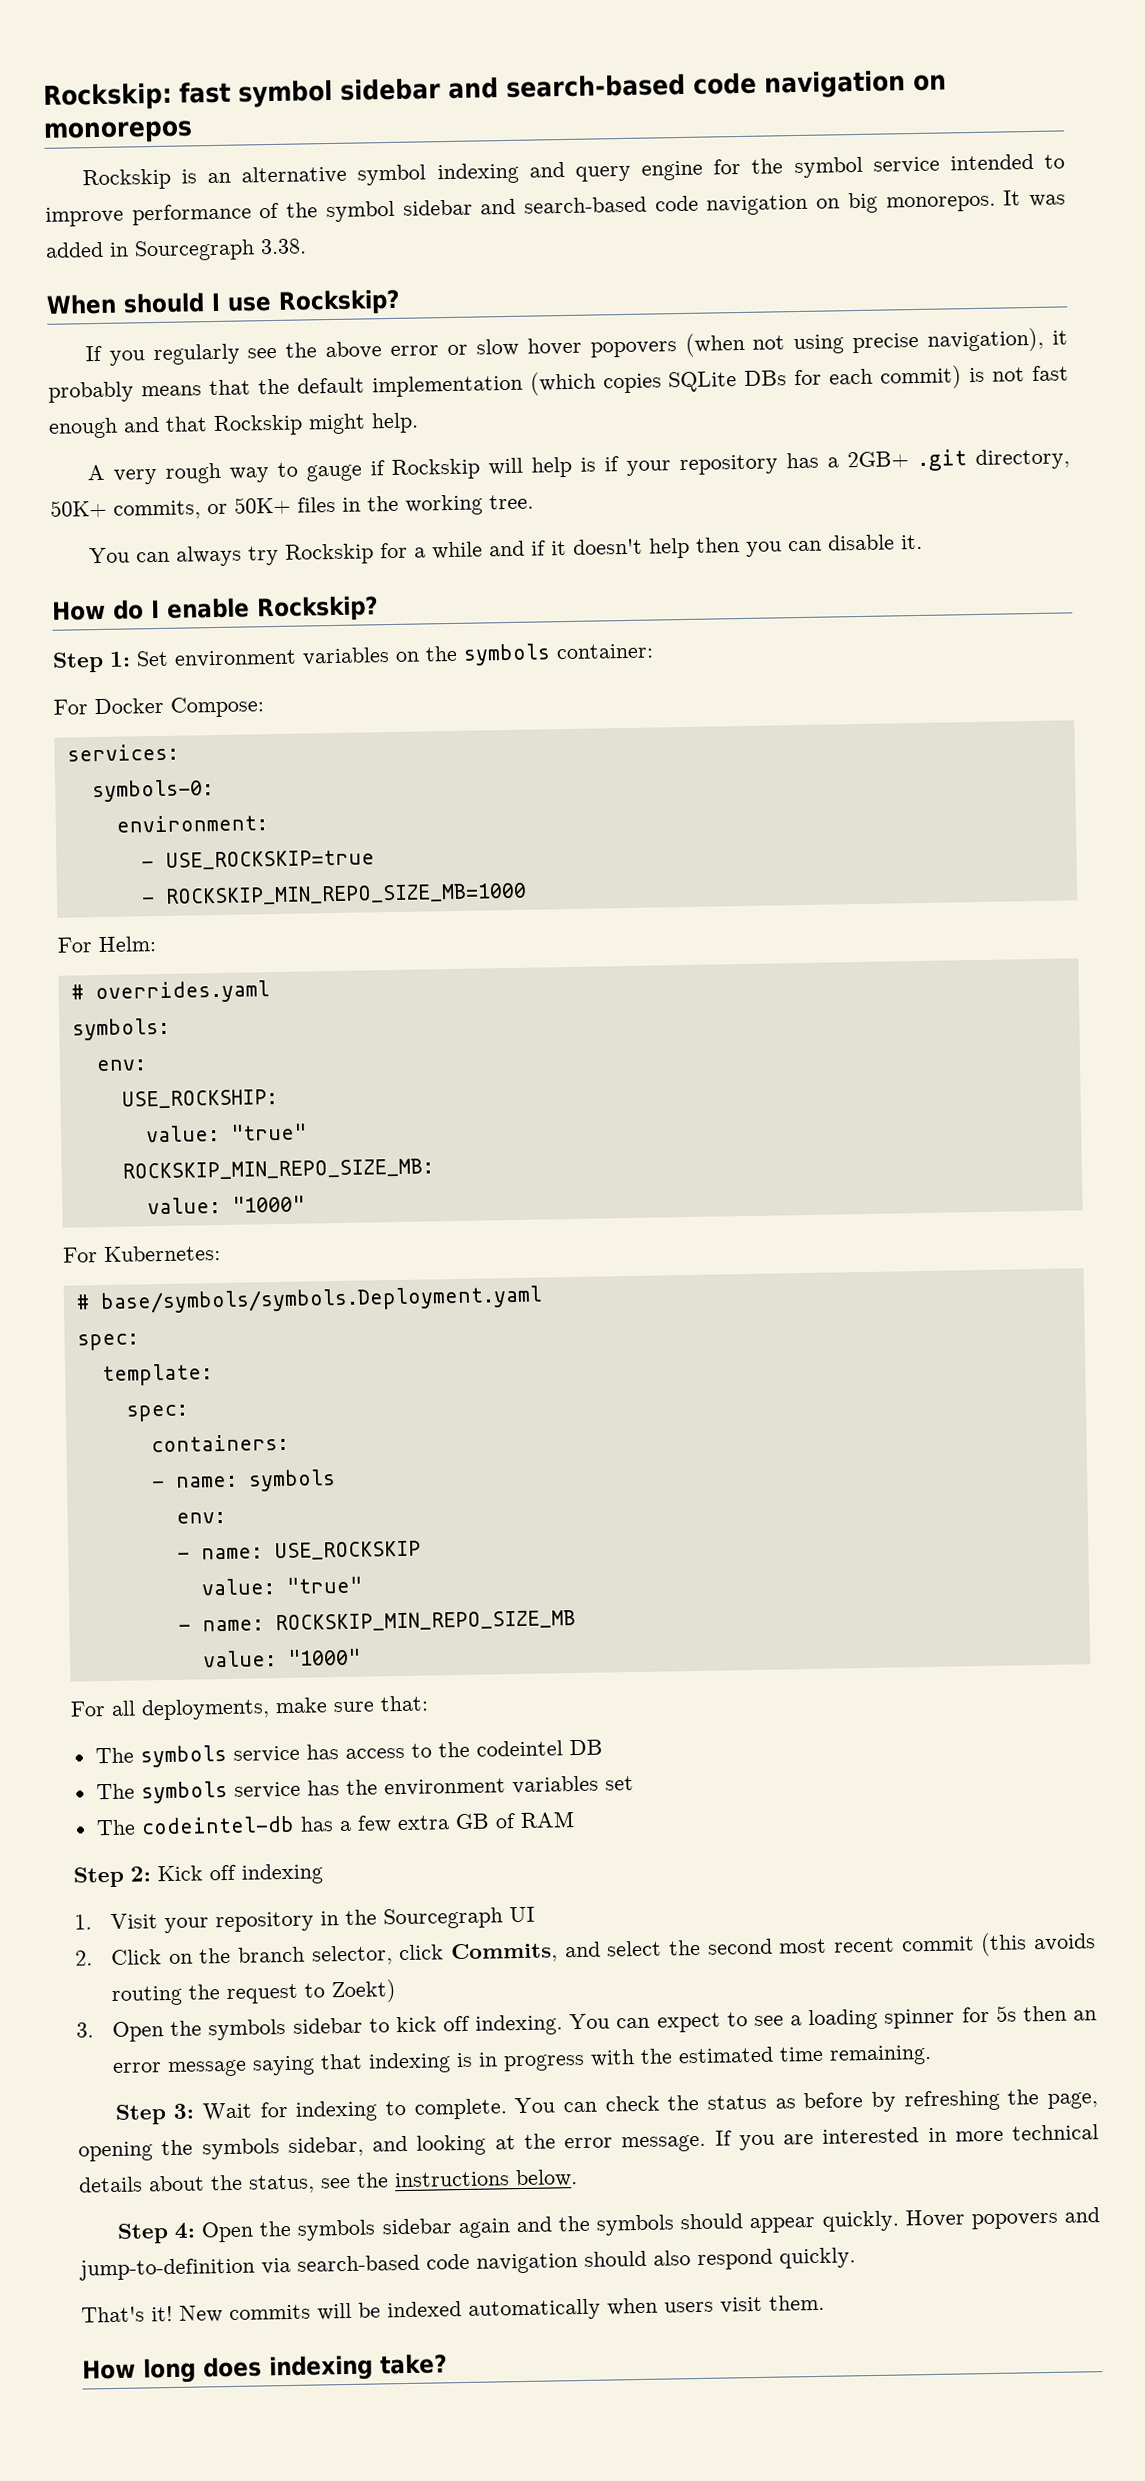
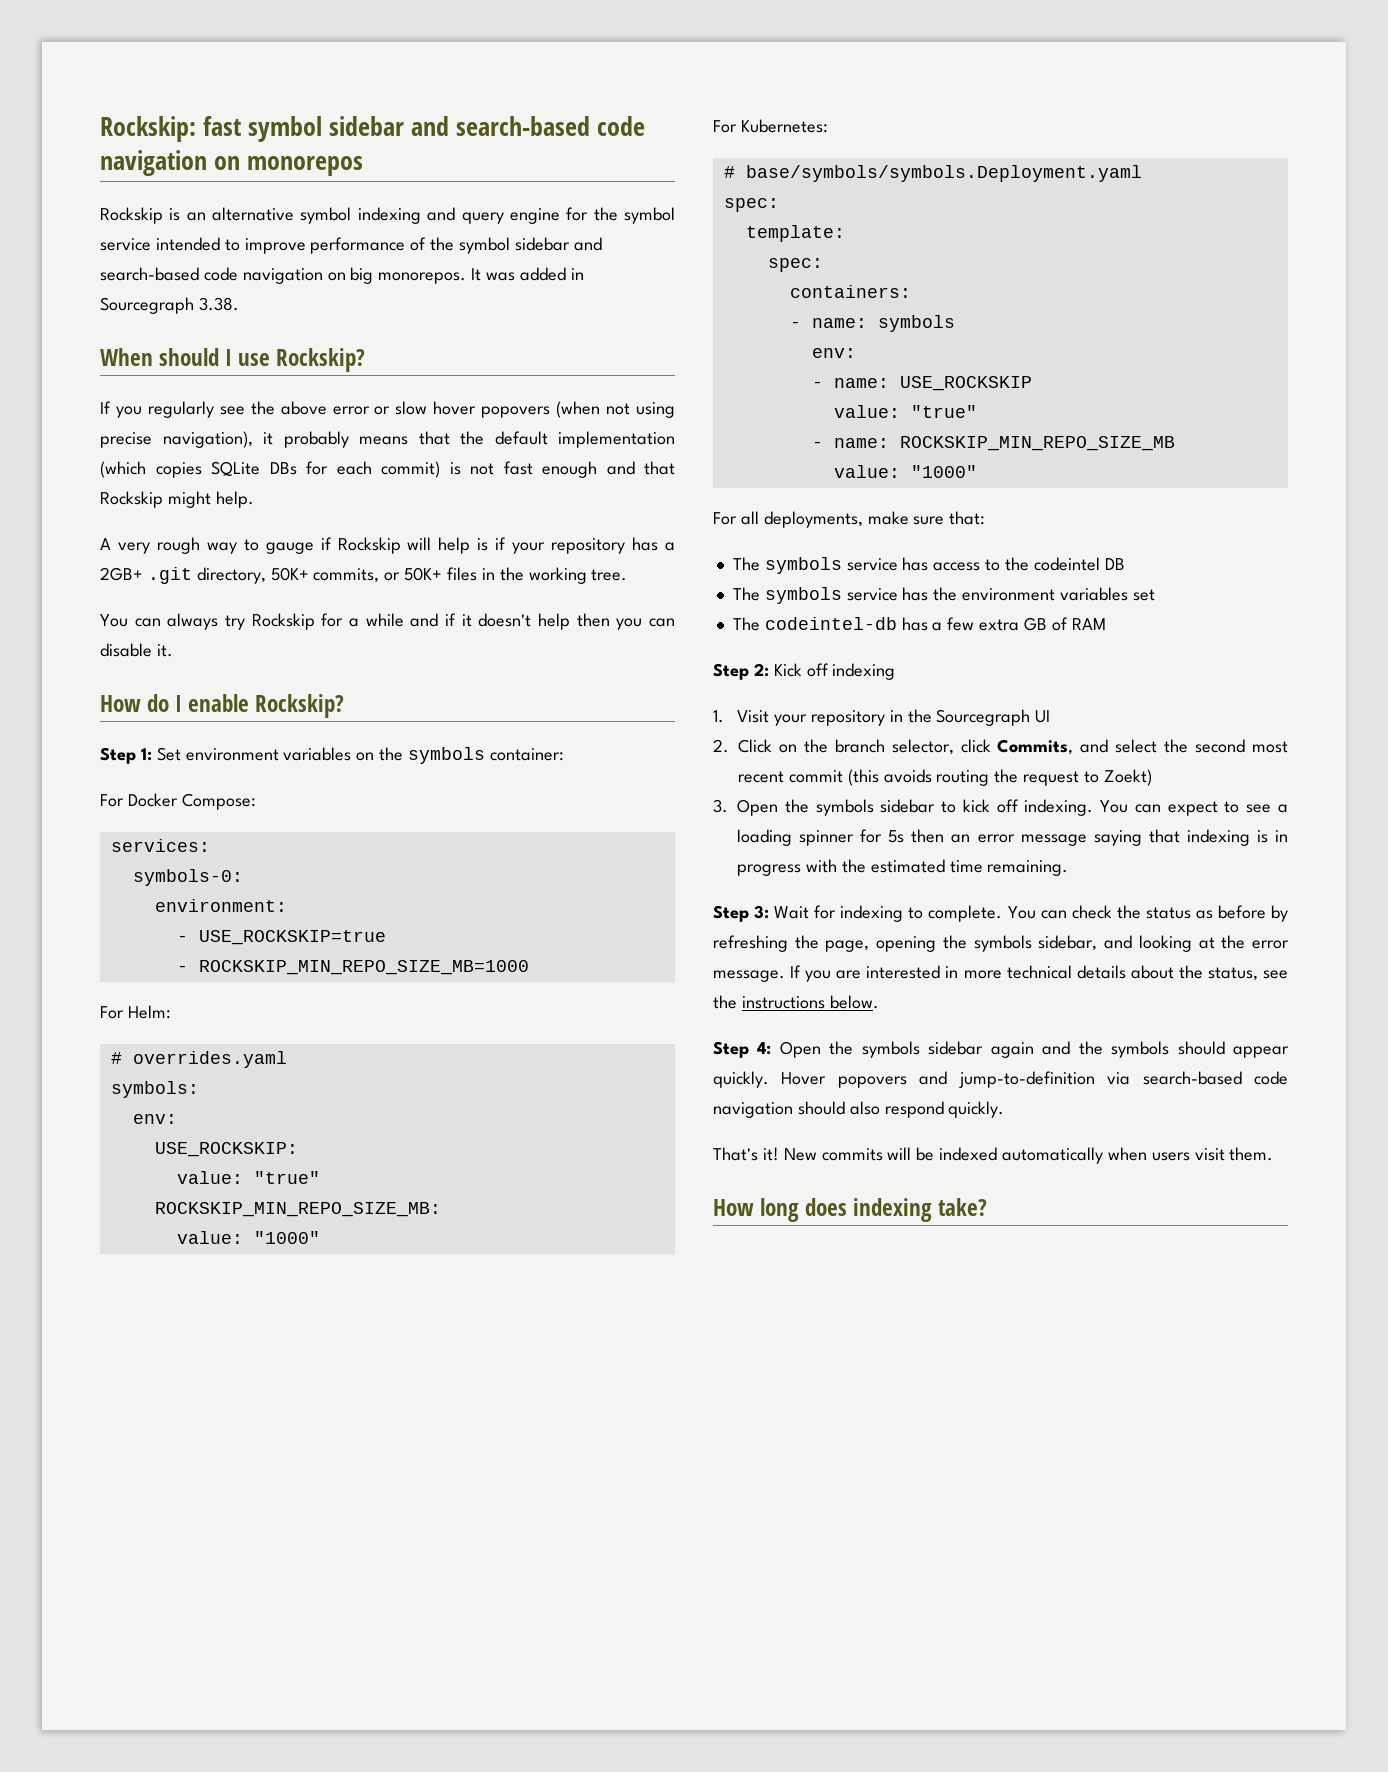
- USE_ROCKSHIP:
+ USE_ROCKSKIP:

